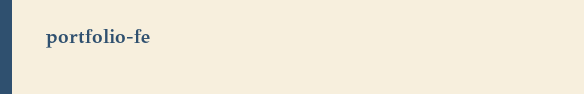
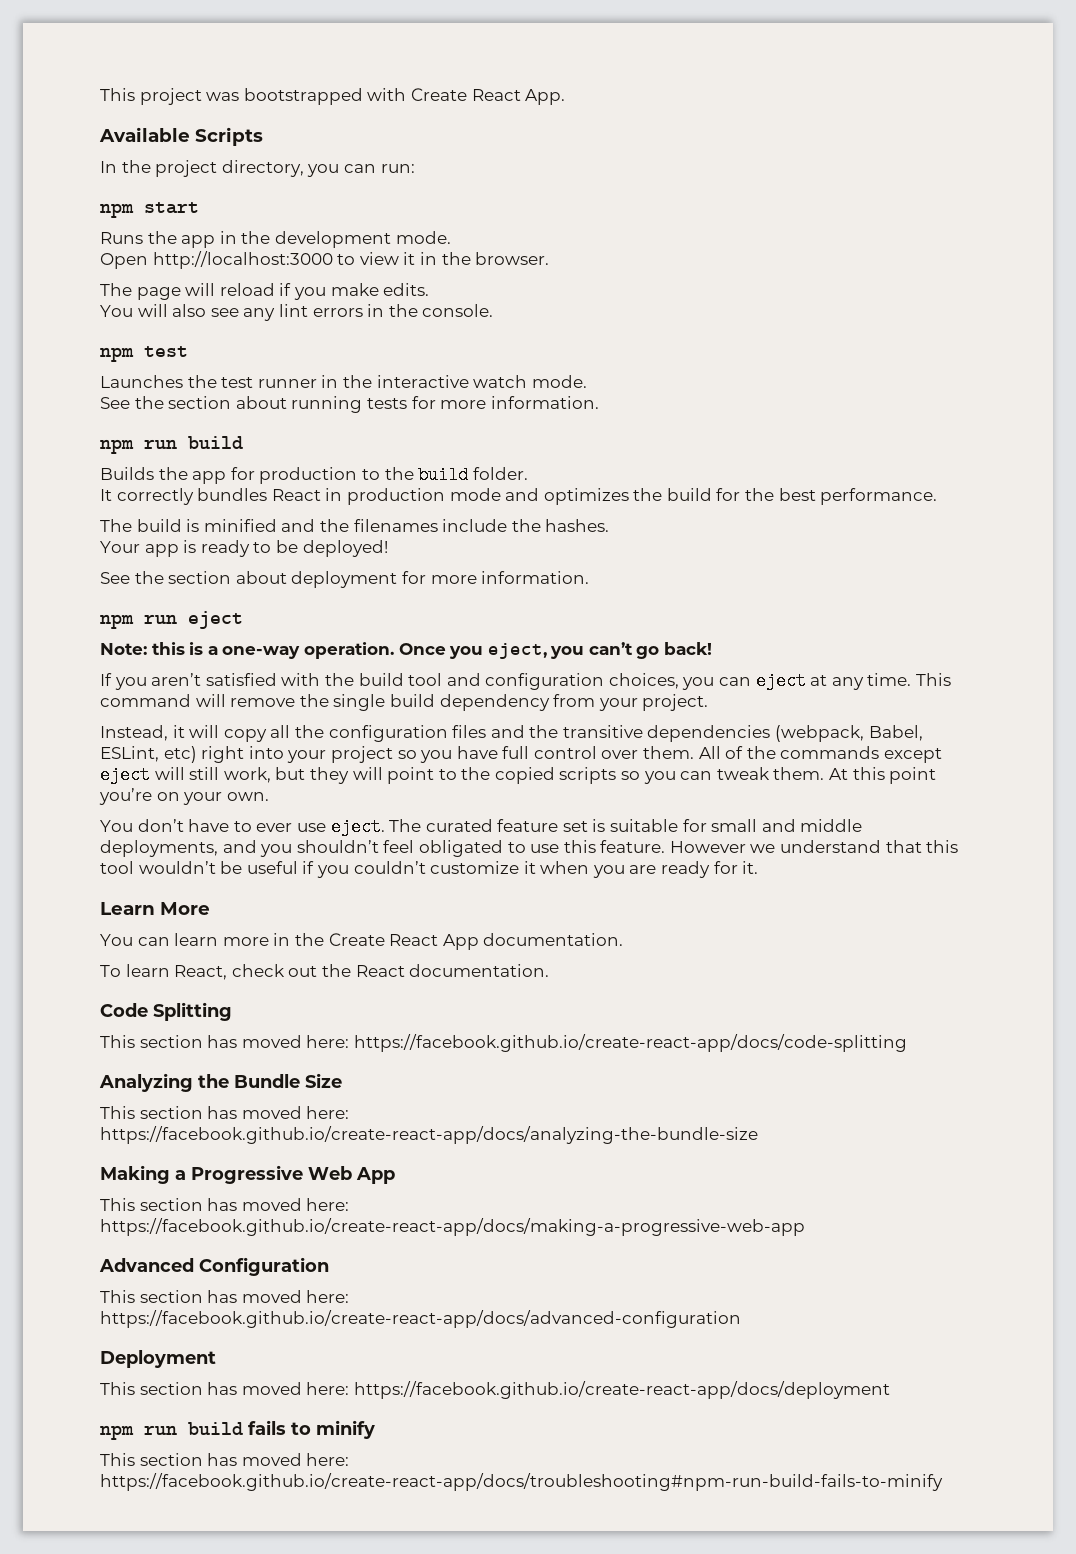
- portfolio-fe
+ This project was bootstrapped with Create React App.
+ Available Scripts
+ In the project directory, you can run:
+ npm start
+ Runs the app in the development mode.
+ Open http://localhost:3000 to view it in the browser.
+ The page will reload if you make edits.
+ You will also see any lint errors in the console.
+ npm test
+ Launches the test runner in the interactive watch mode.
+ See the section about running tests for more information.
+ npm run build
+ Builds the app for production to the build folder.
+ It correctly bundles React in production mode and optimizes the build for the best performance.
+ The build is minified and the filenames include the hashes.
+ Your app is ready to be deployed!
+ See the section about deployment for more information.
+ npm run eject
+ Note: this is a one-way operation. Once you eject, you can’t go back!
+ If you aren’t satisfied with the build tool and configuration choices, you can eject at any time. This command will remove the single build dependency from your project.
+ Instead, it will copy all the configuration files and the transitive dependencies (webpack, Babel, ESLint, etc) right into your project so you have full control over them. All of the commands except eject will still work, but they will point to the copied scripts so you can tweak them. At this point you’re on your own.
+ You don’t have to ever use eject. The curated feature set is suitable for small and middle deployments, and you shouldn’t feel obligated to use this feature. However we understand that this tool wouldn’t be useful if you couldn’t customize it when you are ready for it.
+ Learn More
+ You can learn more in the Create React App documentation.
+ To learn React, check out the React documentation.
+ Code Splitting
+ This section has moved here: https://facebook.github.io/create-react-app/docs/code-splitting
+ Analyzing the Bundle Size
+ This section has moved here: https://facebook.github.io/create-react-app/docs/analyzing-the-bundle-size
+ Making a Progressive Web App
+ This section has moved here: https://facebook.github.io/create-react-app/docs/making-a-progressive-web-app
+ Advanced Configuration
+ This section has moved here: https://facebook.github.io/create-react-app/docs/advanced-configuration
+ Deployment
+ This section has moved here: https://facebook.github.io/create-react-app/docs/deployment
+ npm run build fails to minify
+ This section has moved here: https://facebook.github.io/create-react-app/docs/troubleshooting#npm-run-build-fails-to-minify

